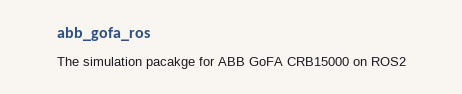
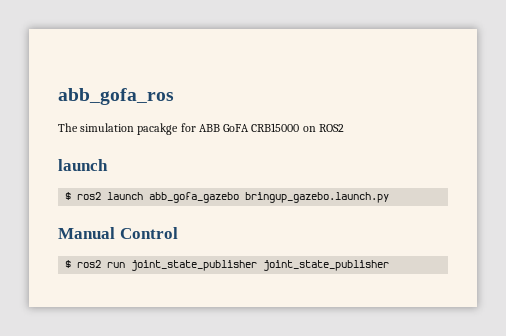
  The simulation pacakge for ABB GoFA CRB15000 on ROS2
+ launch
+ $ ros2 launch abb_gofa_gazebo bringup_gazebo.launch.py
+ Manual Control
+ $ ros2 run joint_state_publisher joint_state_publisher

